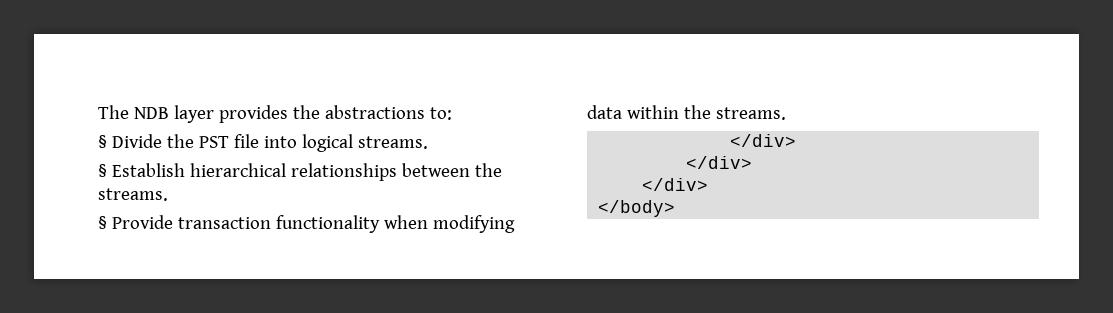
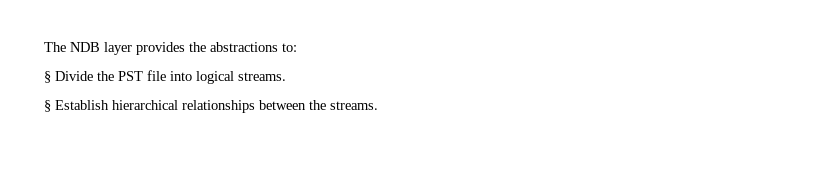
- § Provide transaction functionality when modifying data within the streams.
- </div>
- </div>
- </div>
- </body>

